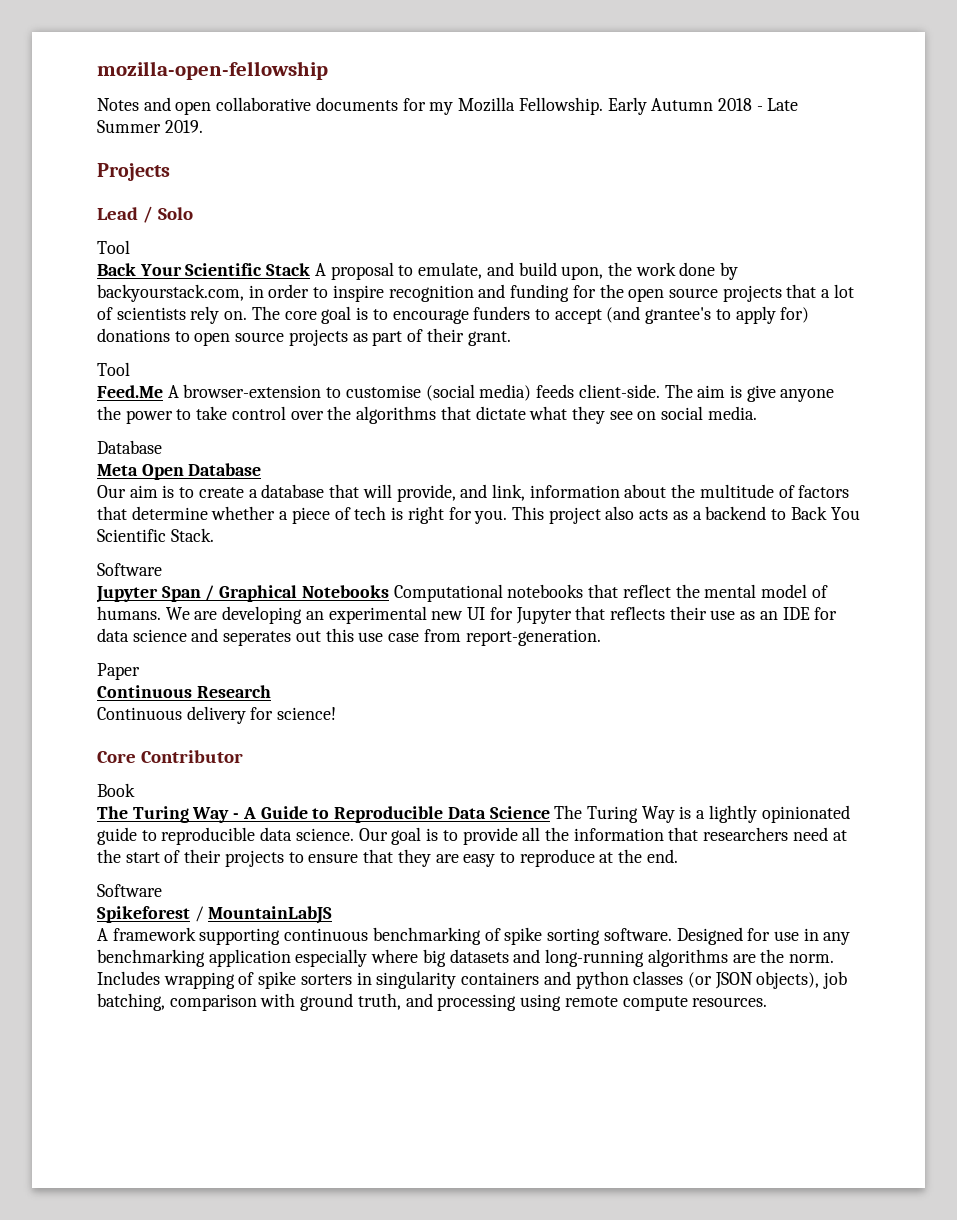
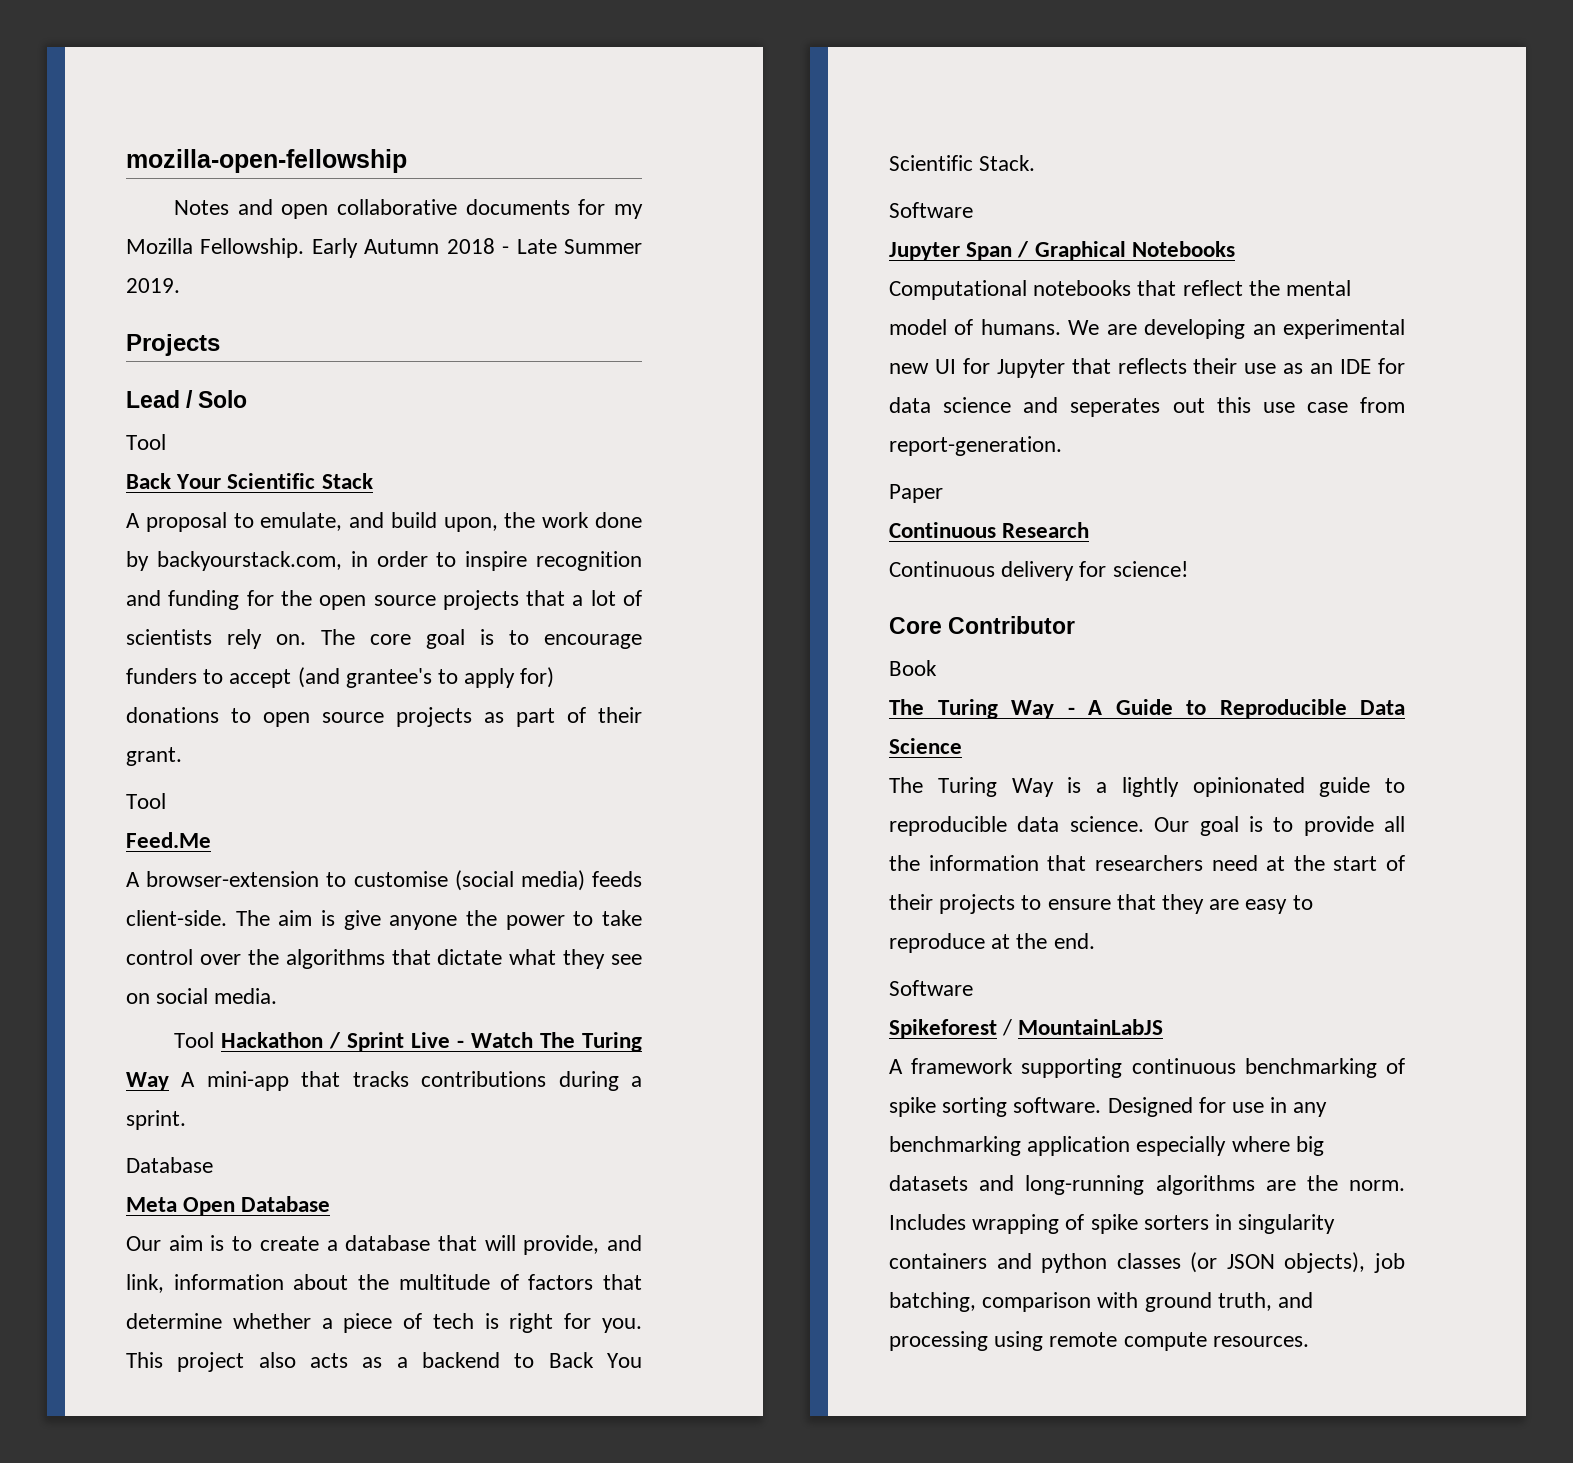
- Back Your Scientific Stack A proposal to emulate, and build upon, the work done by backyourstack.com, in order to inspire recognition and funding for the open source projects that a lot of scientists rely on.
+ Back Your Scientific Stack
+ A proposal to emulate, and build upon, the work done by backyourstack.com, in order to inspire recognition and funding for the open source projects that a lot of scientists rely on.
- Feed.Me A browser-extension to customise (social media) feeds client-side.
+ Feed.Me
+ A browser-extension to customise (social media) feeds client-side.
+ Tool Hackathon / Sprint Live - Watch The Turing Way A mini-app that tracks contributions during a sprint.
- Jupyter Span / Graphical Notebooks Computational notebooks that reflect the mental model of humans.
+ Jupyter Span / Graphical Notebooks
+ Computational notebooks that reflect the mental model of humans.
- The Turing Way - A Guide to Reproducible Data Science The Turing Way is a lightly opinionated guide to reproducible data science.
+ The Turing Way - A Guide to Reproducible Data Science
+ The Turing Way is a lightly opinionated guide to reproducible data science.

